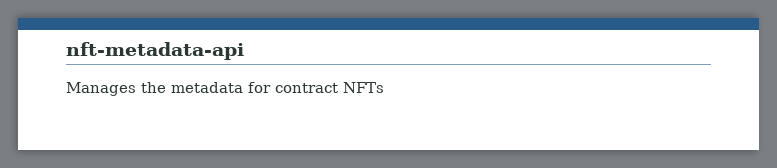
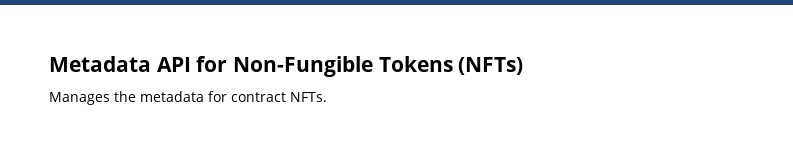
- nft-metadata-api
+ Metadata API for Non-Fungible Tokens (NFTs)
- Manages the metadata for contract NFTs
+ Manages the metadata for contract NFTs.

